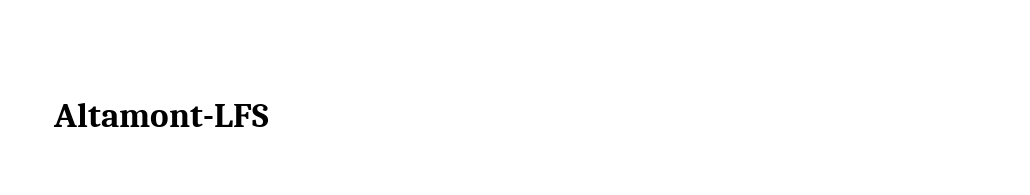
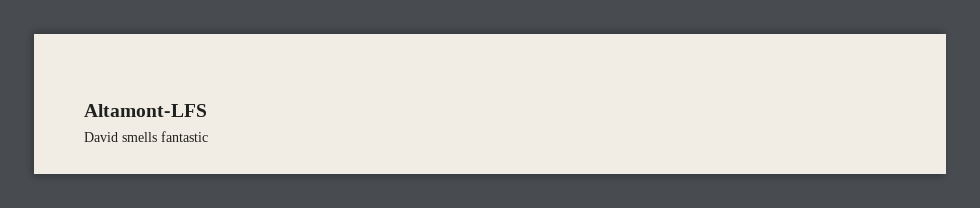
+ David smells fantastic

